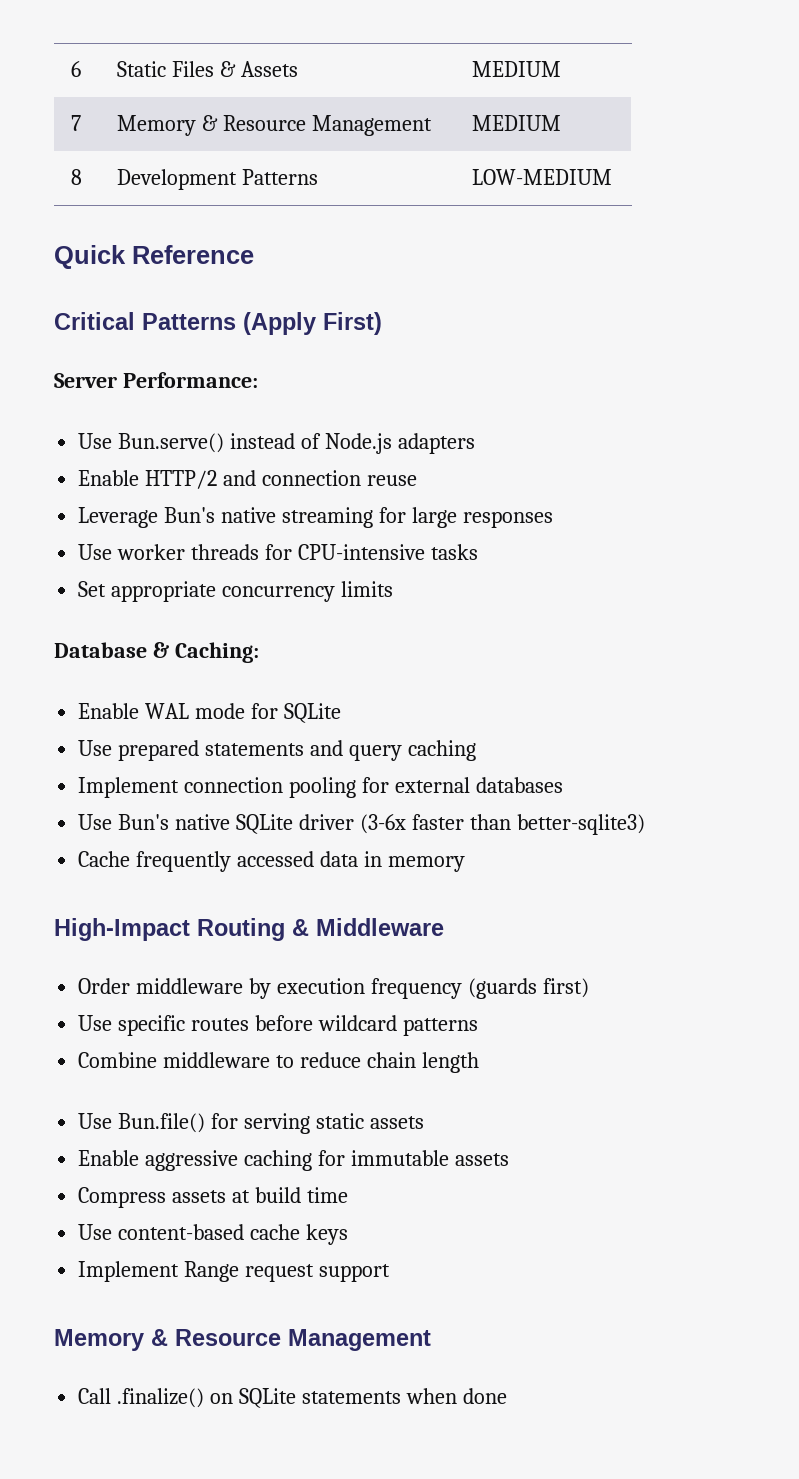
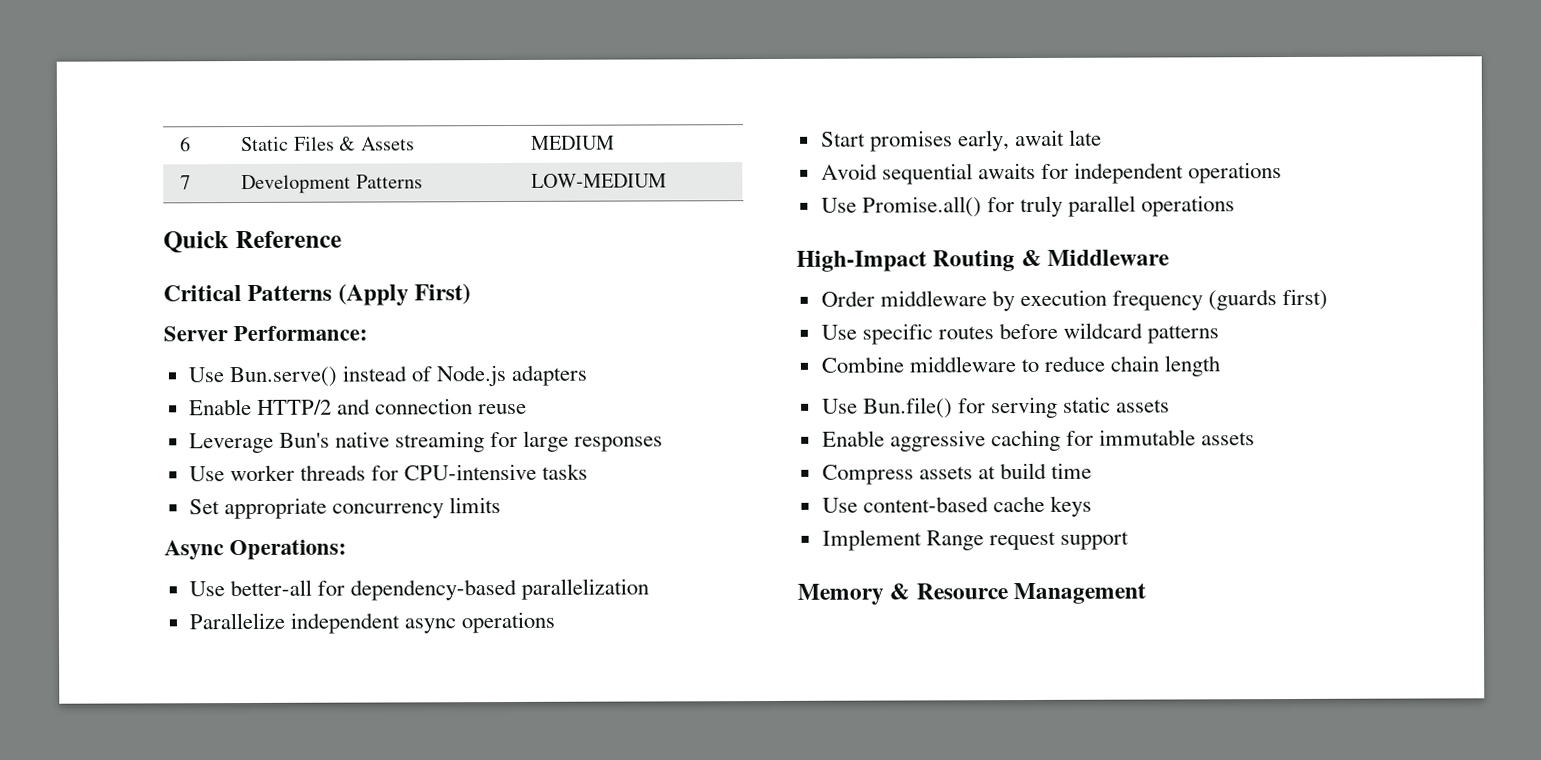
- 7 | Memory & Resource Management | MEDIUM
- 8 | Development Patterns | LOW-MEDIUM
+ 7 | Development Patterns | LOW-MEDIUM
- Database & Caching:
- Enable WAL mode for SQLite
- Use prepared statements and query caching
- Implement connection pooling for external databases
- Use Bun's native SQLite driver (3-6x faster than better-sqlite3)
- Cache frequently accessed data in memory
+ Async Operations:
+ Use better-all for dependency-based parallelization
+ Parallelize independent async operations
+ Start promises early, await late
+ Avoid sequential awaits for independent operations
+ Use Promise.all() for truly parallel operations
- Call .finalize() on SQLite statements when done

